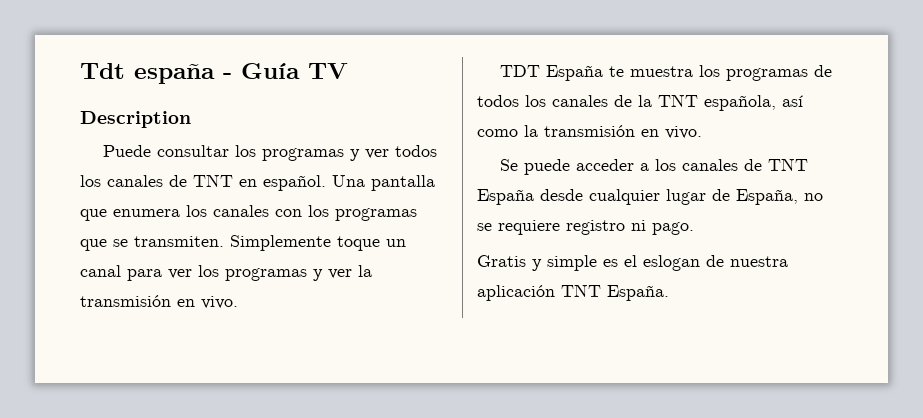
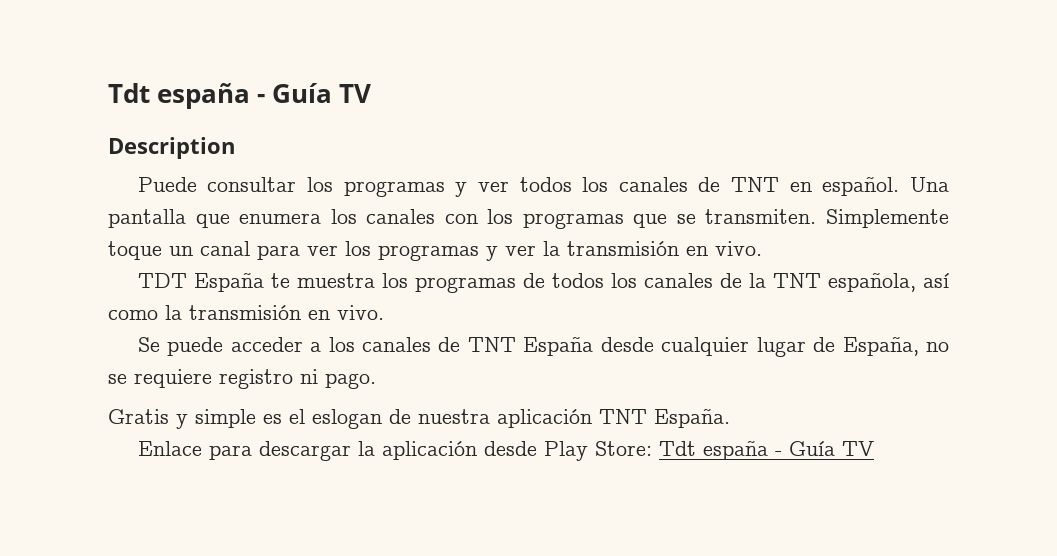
+ Enlace para descargar la aplicación desde Play Store: Tdt españa - Guía TV

